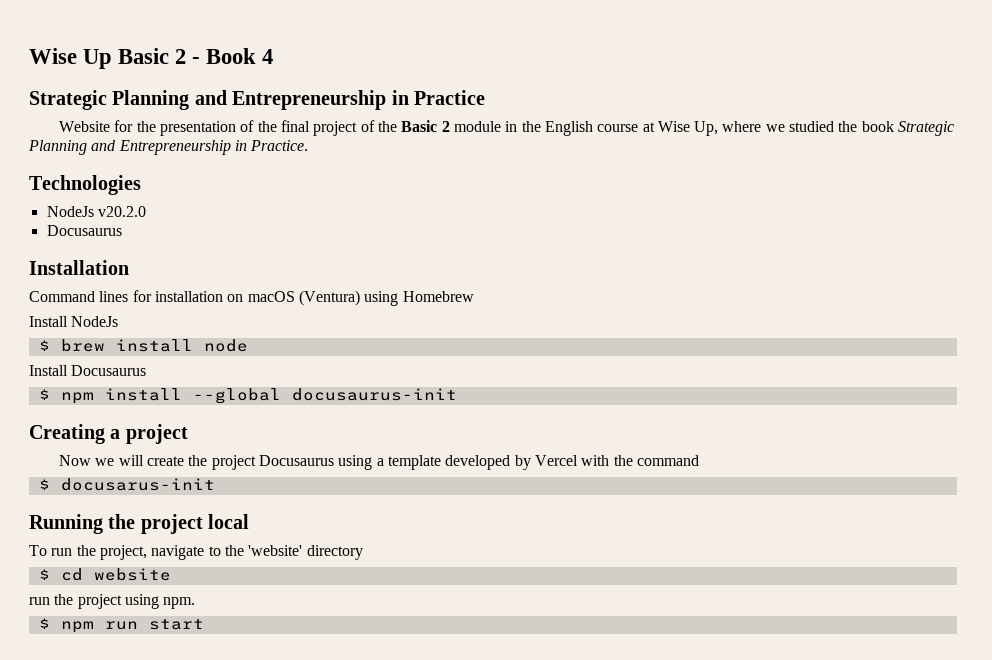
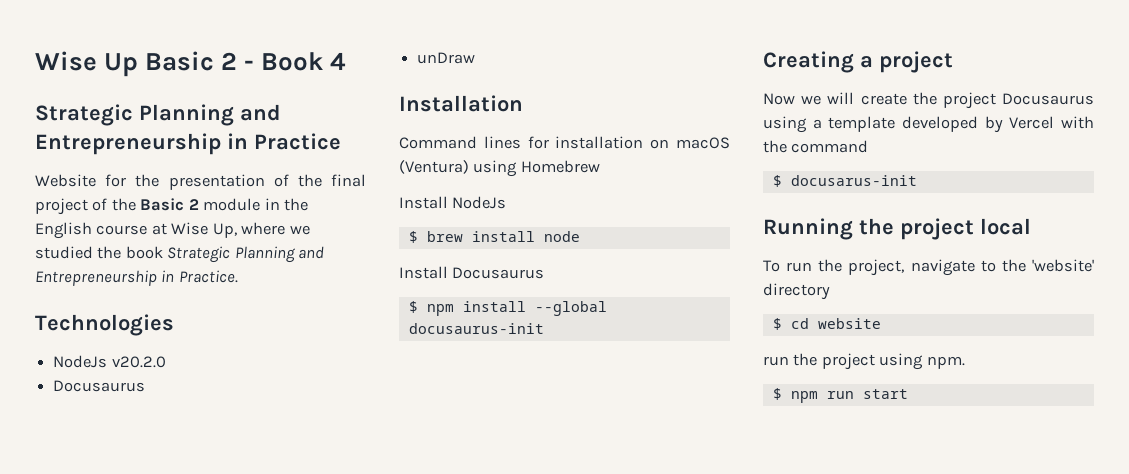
+ unDraw

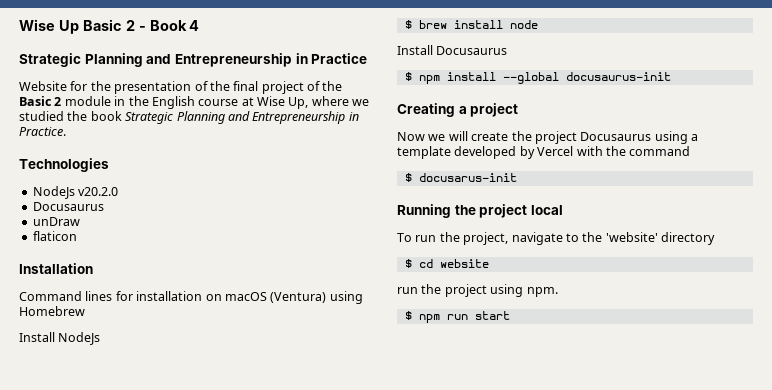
+ flaticon

